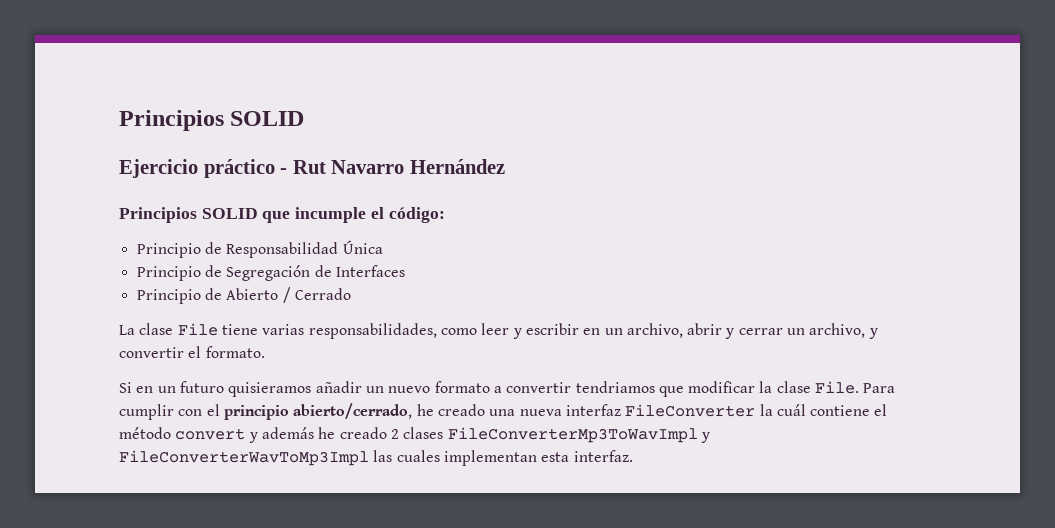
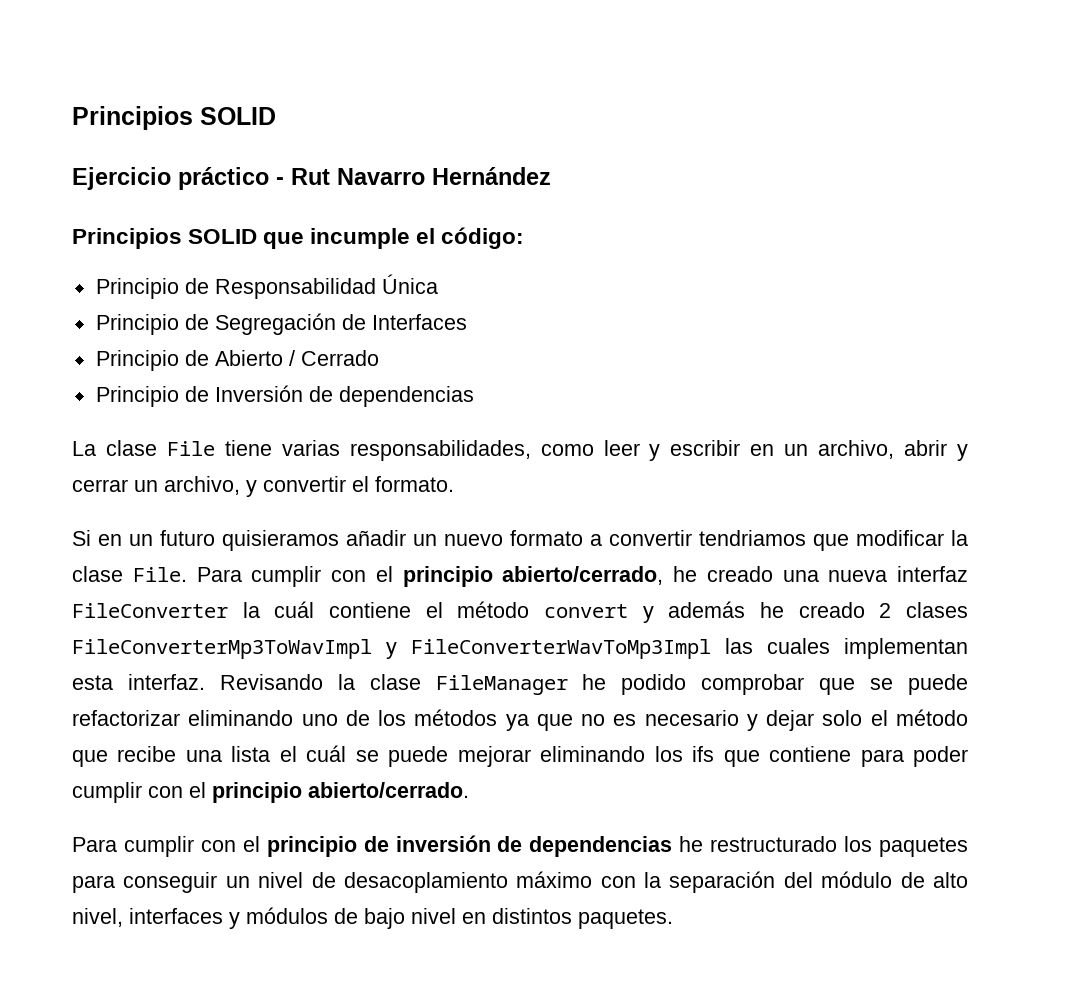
+ Principio de Inversión de dependencias
+ Revisando la clase FileManager he podido comprobar que se puede refactorizar eliminando uno de los métodos ya que no es necesario y dejar solo el método que recibe una lista el cuál se puede mejorar eliminando los ifs que contiene para poder cumplir con el principio abierto/cerrado.
+ Para cumplir con el principio de inversión de dependencias he restructurado los paquetes para conseguir un nivel de desacoplamiento máximo con la separación del módulo de alto nivel, interfaces y módulos de bajo nivel en distintos paquetes.

